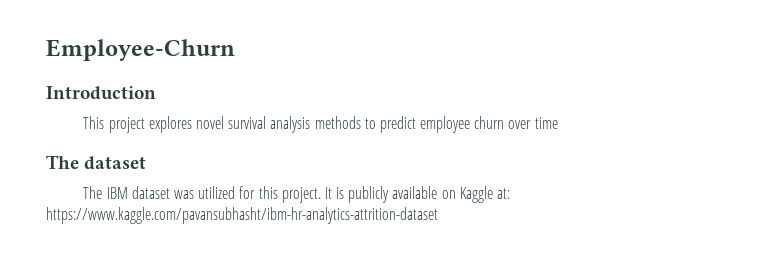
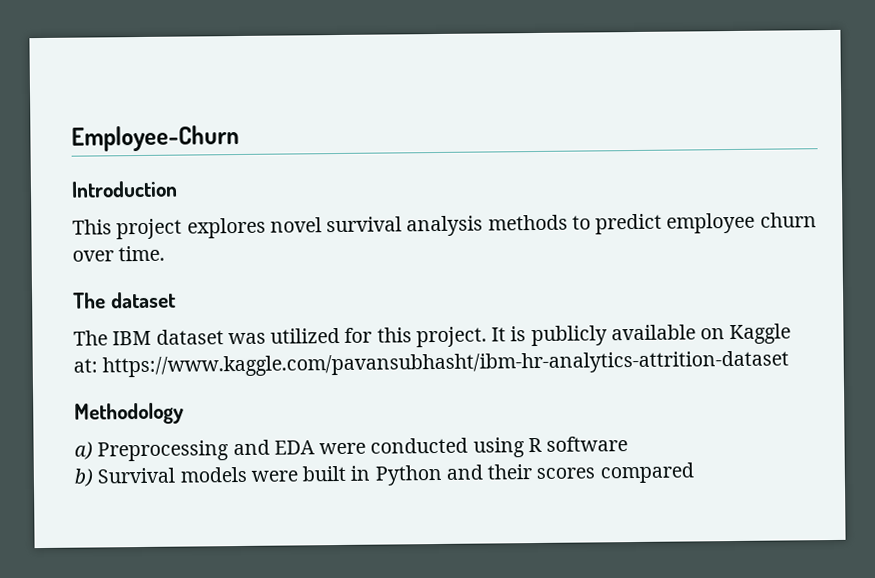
- This project explores novel survival analysis methods to predict employee churn over time
+ This project explores novel survival analysis methods to predict employee churn over time.
+ Methodology
+ a) Preprocessing and EDA were conducted using R software
+ b) Survival models were built in Python and their scores compared

